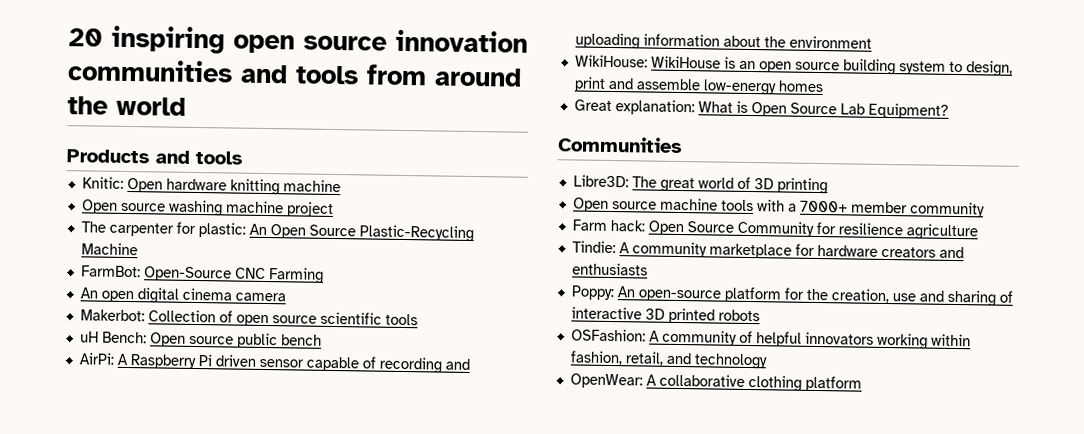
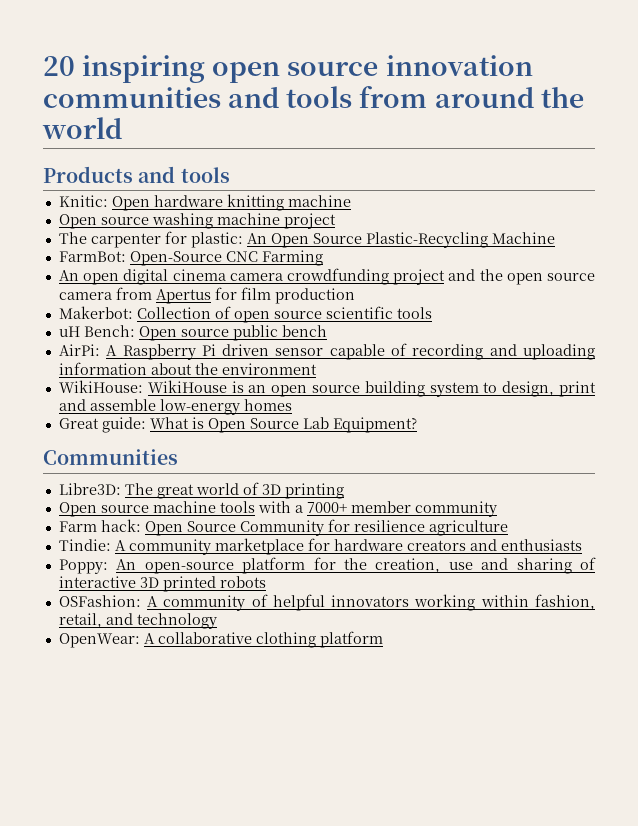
- An open digital cinema camera
+ An open digital cinema camera crowdfunding project and the open source camera from Apertus for film production
- Great explanation: What is Open Source Lab Equipment?
+ Great guide: What is Open Source Lab Equipment?

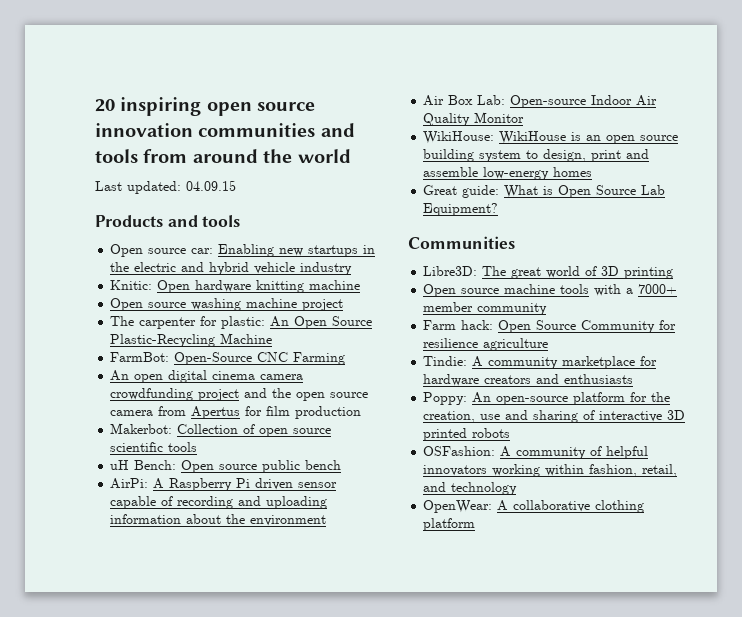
+ Last updated: 04.09.15
+ Open source car: Enabling new startups in the electric and hybrid vehicle industry
+ Air Box Lab: Open-source Indoor Air Quality Monitor

